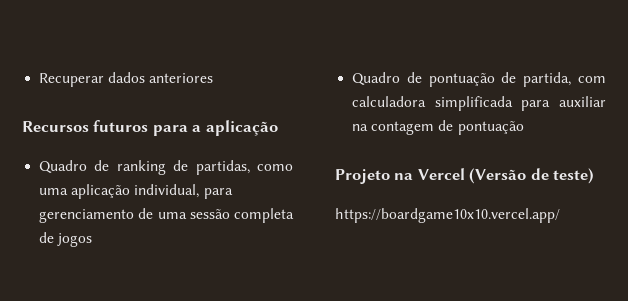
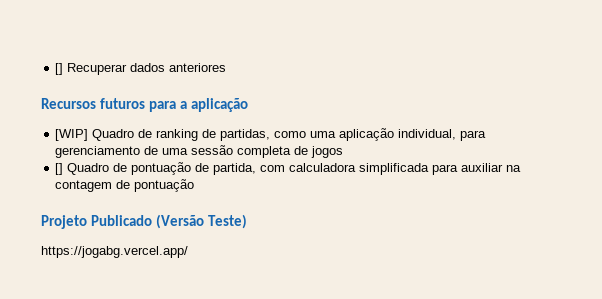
- Recuperar dados anteriores
+ [] Recuperar dados anteriores
- Quadro de ranking de partidas, como uma aplicação individual, para gerenciamento de uma sessão completa de jogos
+ [WIP] Quadro de ranking de partidas, como uma aplicação individual, para gerenciamento de uma sessão completa de jogos
- Quadro de pontuação de partida, com calculadora simplificada para auxiliar na contagem de pontuação
+ [] Quadro de pontuação de partida, com calculadora simplificada para auxiliar na contagem de pontuação
- Projeto na Vercel (Versão de teste)
- https://boardgame10x10.vercel.app/
+ Projeto Publicado (Versão Teste)
+ https://jogabg.vercel.app/

